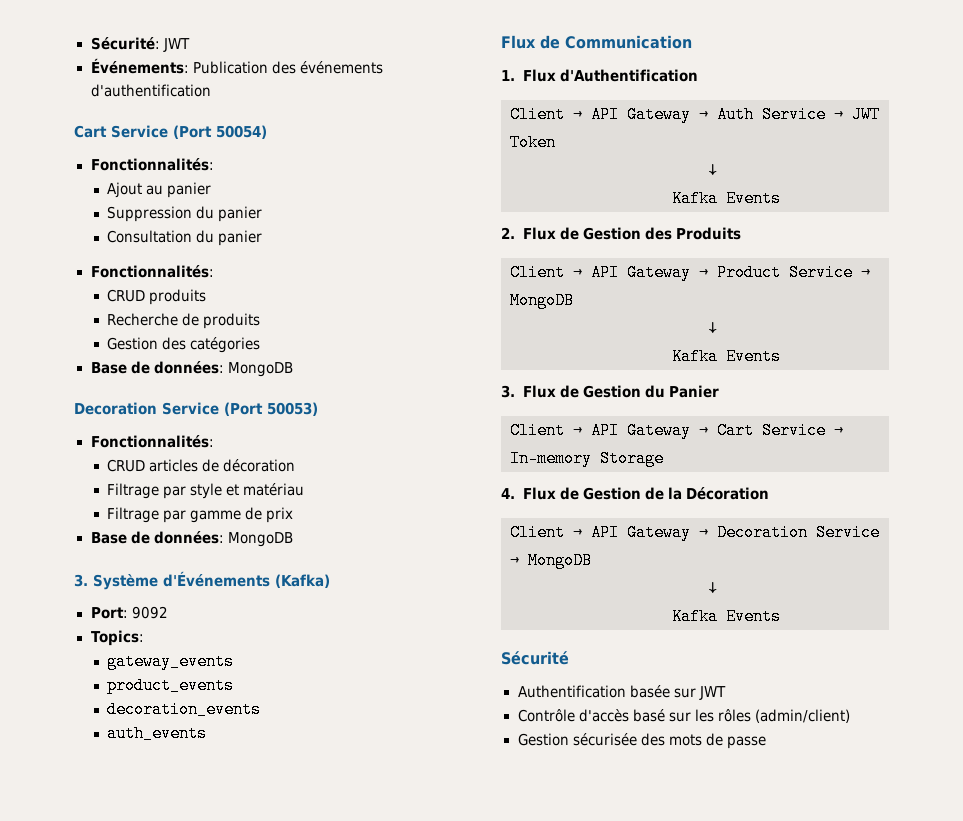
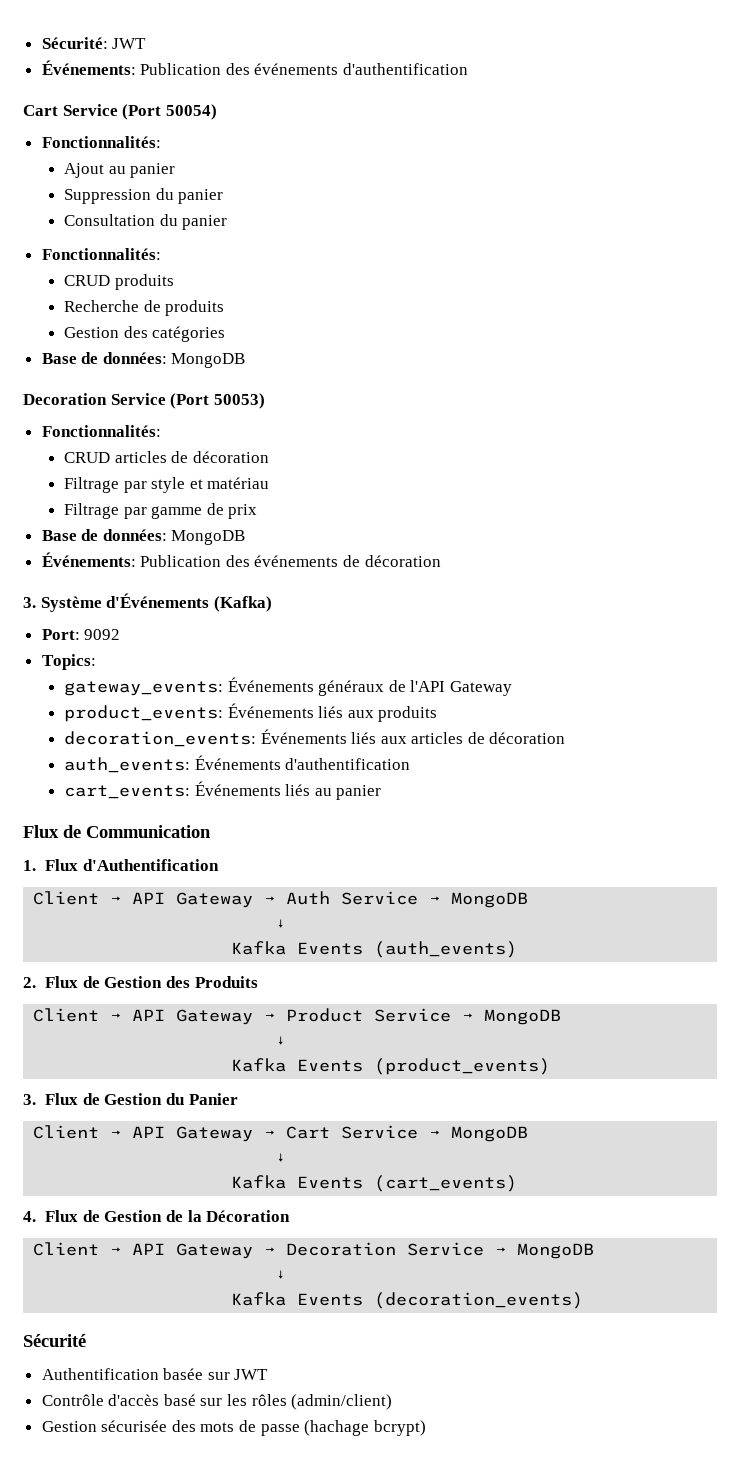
+ Événements: Publication des événements de décoration
- gateway_events
- product_events
- decoration_events
- auth_events
+ gateway_events: Événements généraux de l'API Gateway
+ product_events: Événements liés aux produits
+ decoration_events: Événements liés aux articles de décoration
+ auth_events: Événements d'authentification
+ cart_events: Événements liés au panier
- Client → API Gateway → Auth Service → JWT Token
+ Client → API Gateway → Auth Service → MongoDB
  ↓
- Kafka Events
+ Kafka Events (auth_events)
  Client → API Gateway → Product Service → MongoDB
  ↓
- Kafka Events
+ Kafka Events (product_events)
- Client → API Gateway → Cart Service → In-memory Storage
+ Client → API Gateway → Cart Service → MongoDB
+ ↓
+ Kafka Events (cart_events)
  Client → API Gateway → Decoration Service → MongoDB
  ↓
- Kafka Events
+ Kafka Events (decoration_events)
- Gestion sécurisée des mots de passe
+ Gestion sécurisée des mots de passe (hachage bcrypt)

